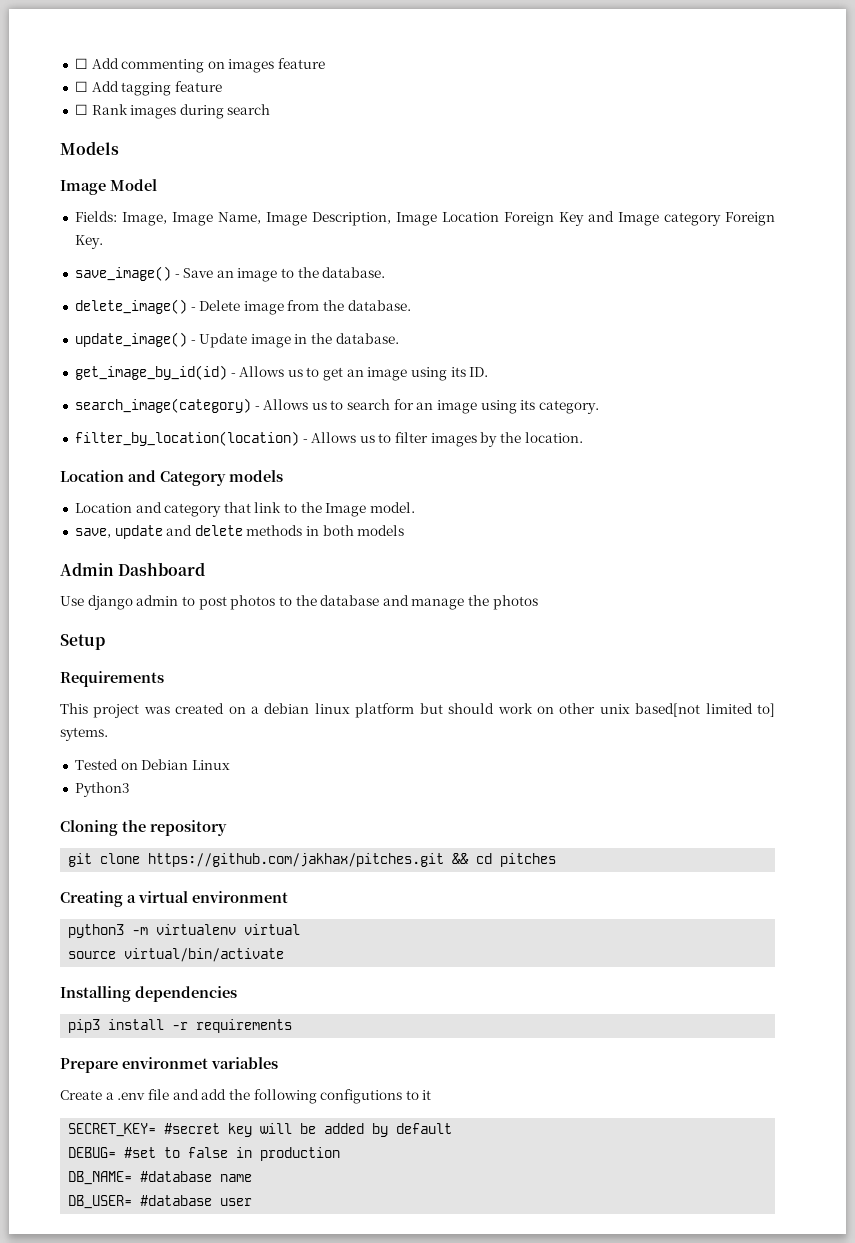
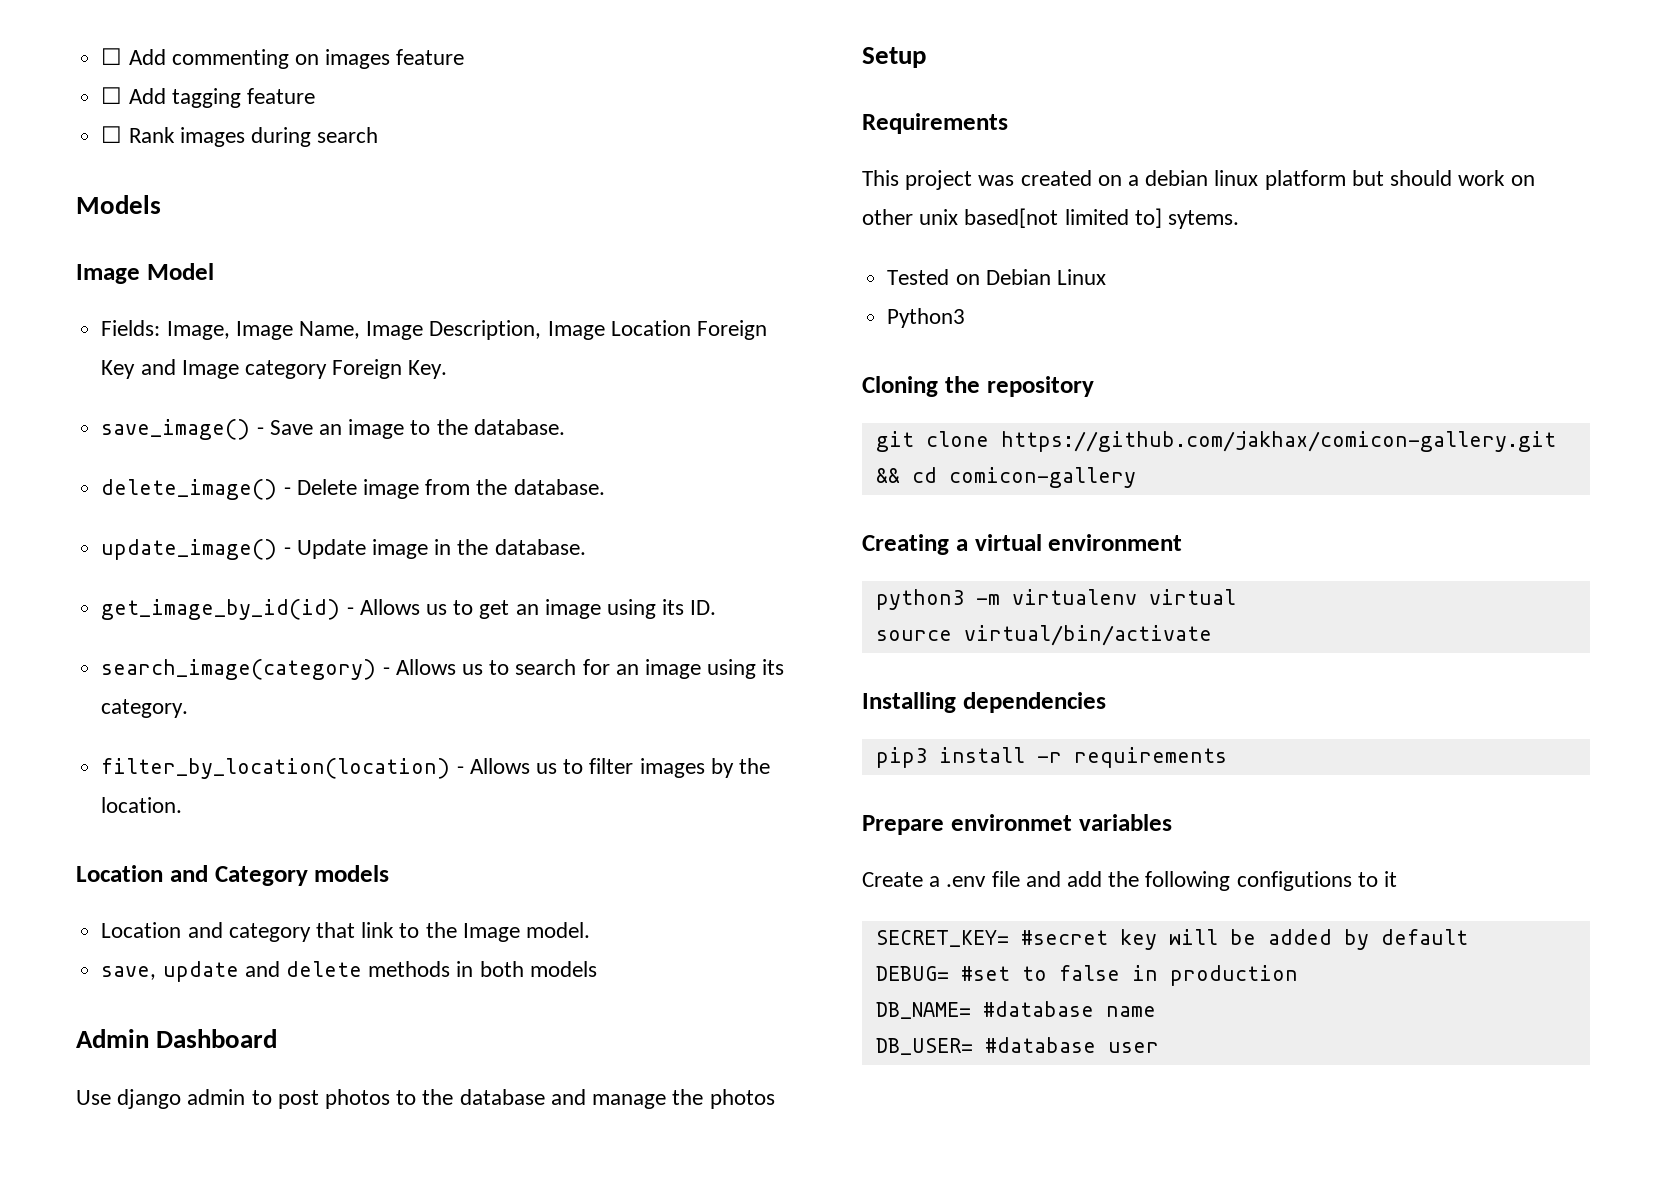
- git clone https://github.com/jakhax/pitches.git && cd pitches
+ git clone https://github.com/jakhax/comicon-gallery.git && cd comicon-gallery

